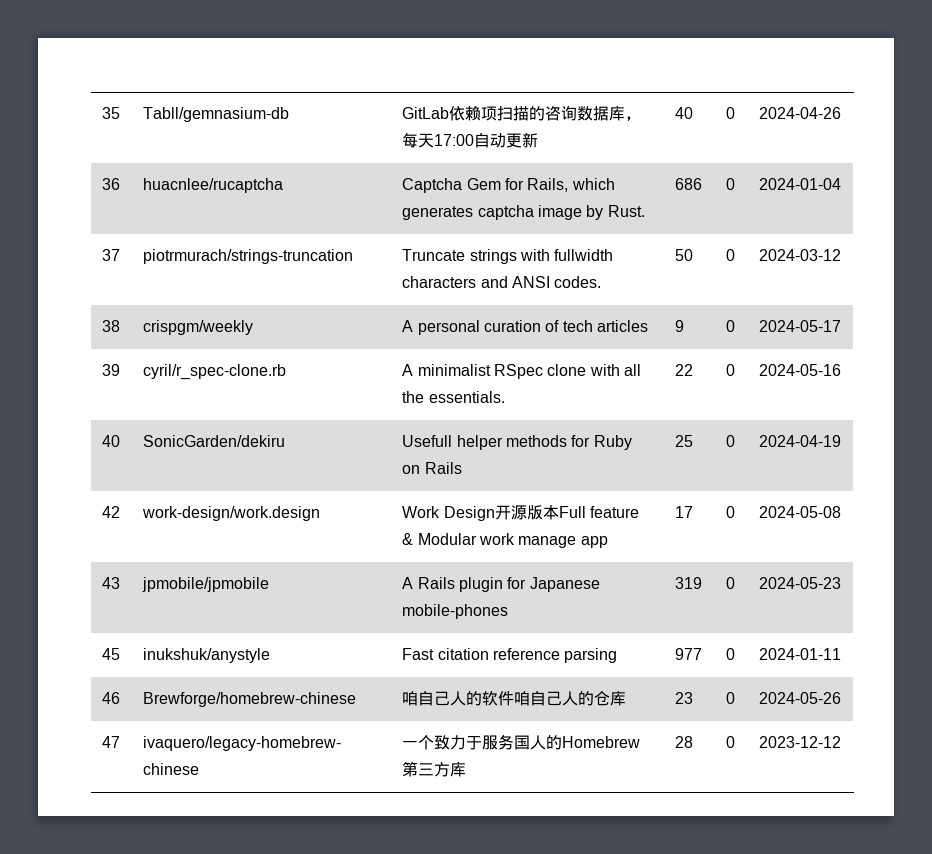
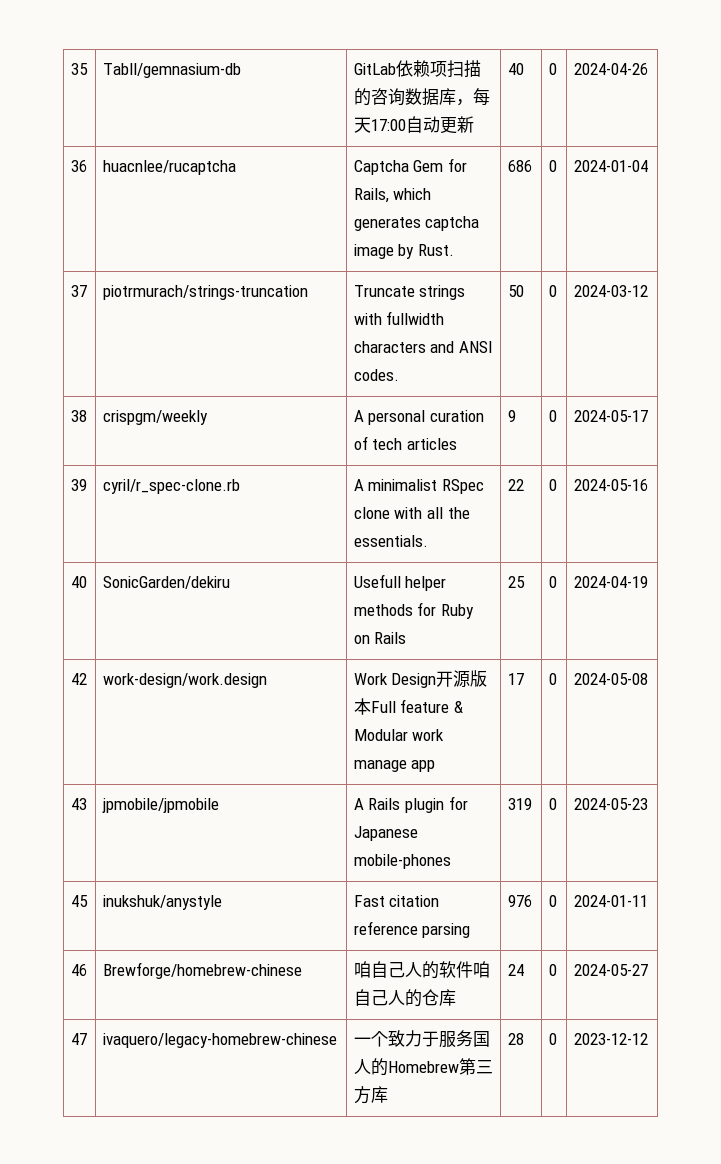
- 45 | inukshuk/anystyle | Fast citation reference parsing | 977 | 0 | 2024-01-11
+ 45 | inukshuk/anystyle | Fast citation reference parsing | 976 | 0 | 2024-01-11
- 46 | Brewforge/homebrew-chinese | 咱自己人的软件咱自己人的仓库 | 23 | 0 | 2024-05-26
+ 46 | Brewforge/homebrew-chinese | 咱自己人的软件咱自己人的仓库 | 24 | 0 | 2024-05-27

